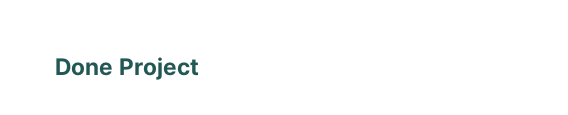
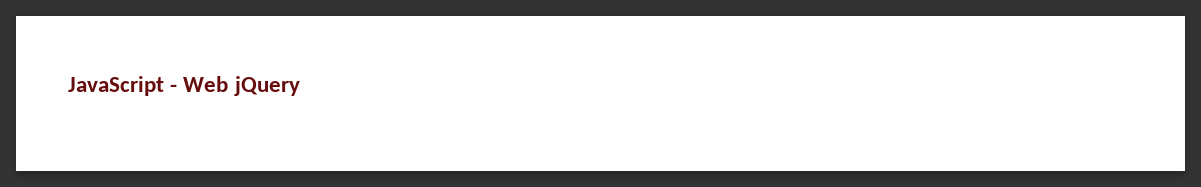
- Done Project
+ JavaScript - Web jQuery

